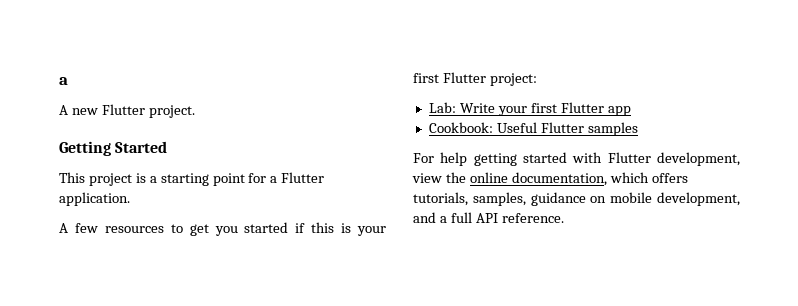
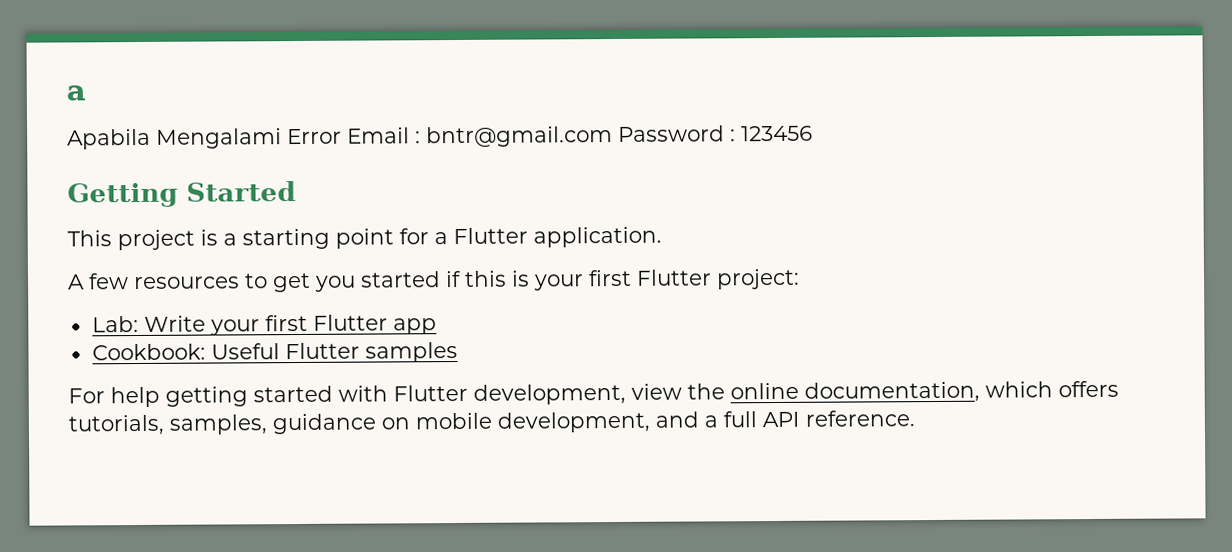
- A new Flutter project.
+ Apabila Mengalami Error Email : bntr@gmail.com Password : 123456

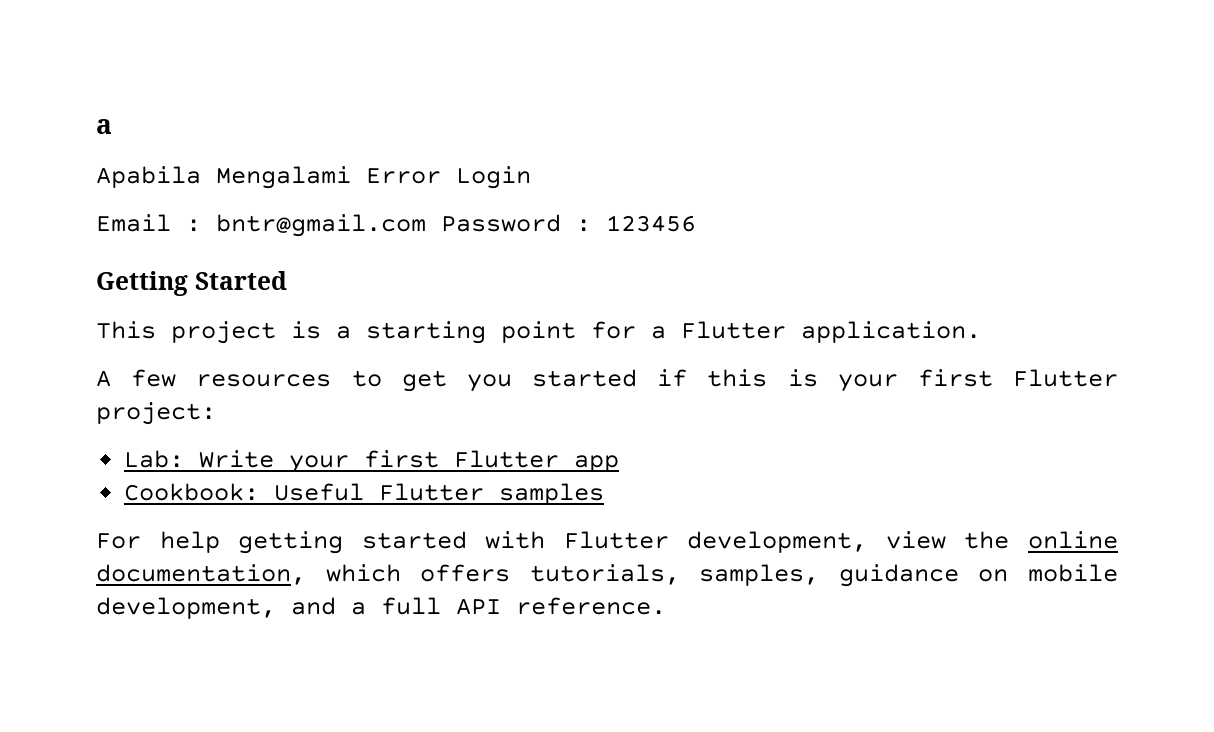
- Apabila Mengalami Error Email : bntr@gmail.com Password : 123456
+ Apabila Mengalami Error Login
+ Email : bntr@gmail.com Password : 123456

